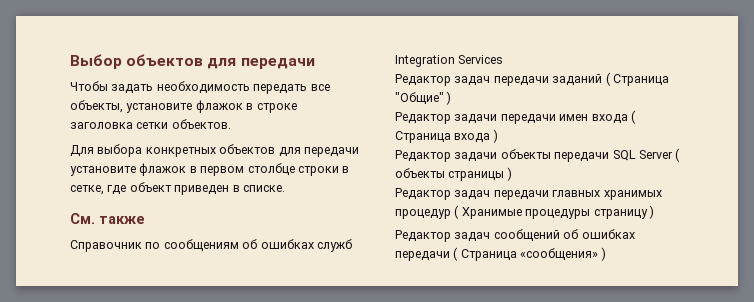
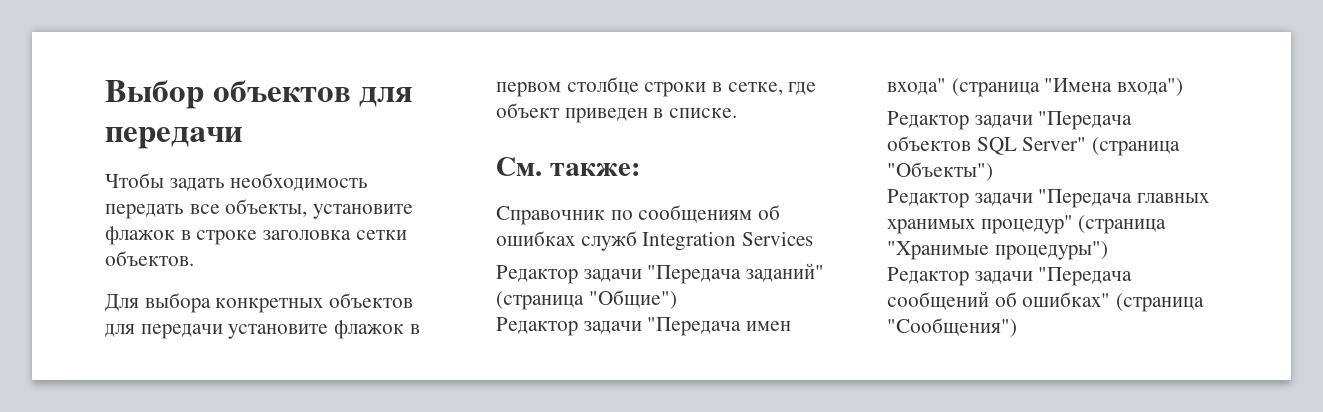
- См. также
+ См. также:
- Редактор задач передачи заданий ( Страница "Общие" )
- Редактор задачи передачи имен входа ( Страница входа )
- Редактор задачи объекты передачи SQL Server ( объекты страницы )
- Редактор задач передачи главных хранимых процедур ( Хранимые процедуры страницу )
- Редактор задач сообщений об ошибках передачи ( Страница «сообщения» )
+ Редактор задачи "Передача заданий" (страница "Общие")
+ Редактор задачи "Передача имен входа" (страница "Имена входа")
+ Редактор задачи "Передача объектов SQL Server" (страница "Объекты")
+ Редактор задачи "Передача главных хранимых процедур" (страница "Хранимые процедуры")
+ Редактор задачи "Передача сообщений об ошибках" (страница "Сообщения")

